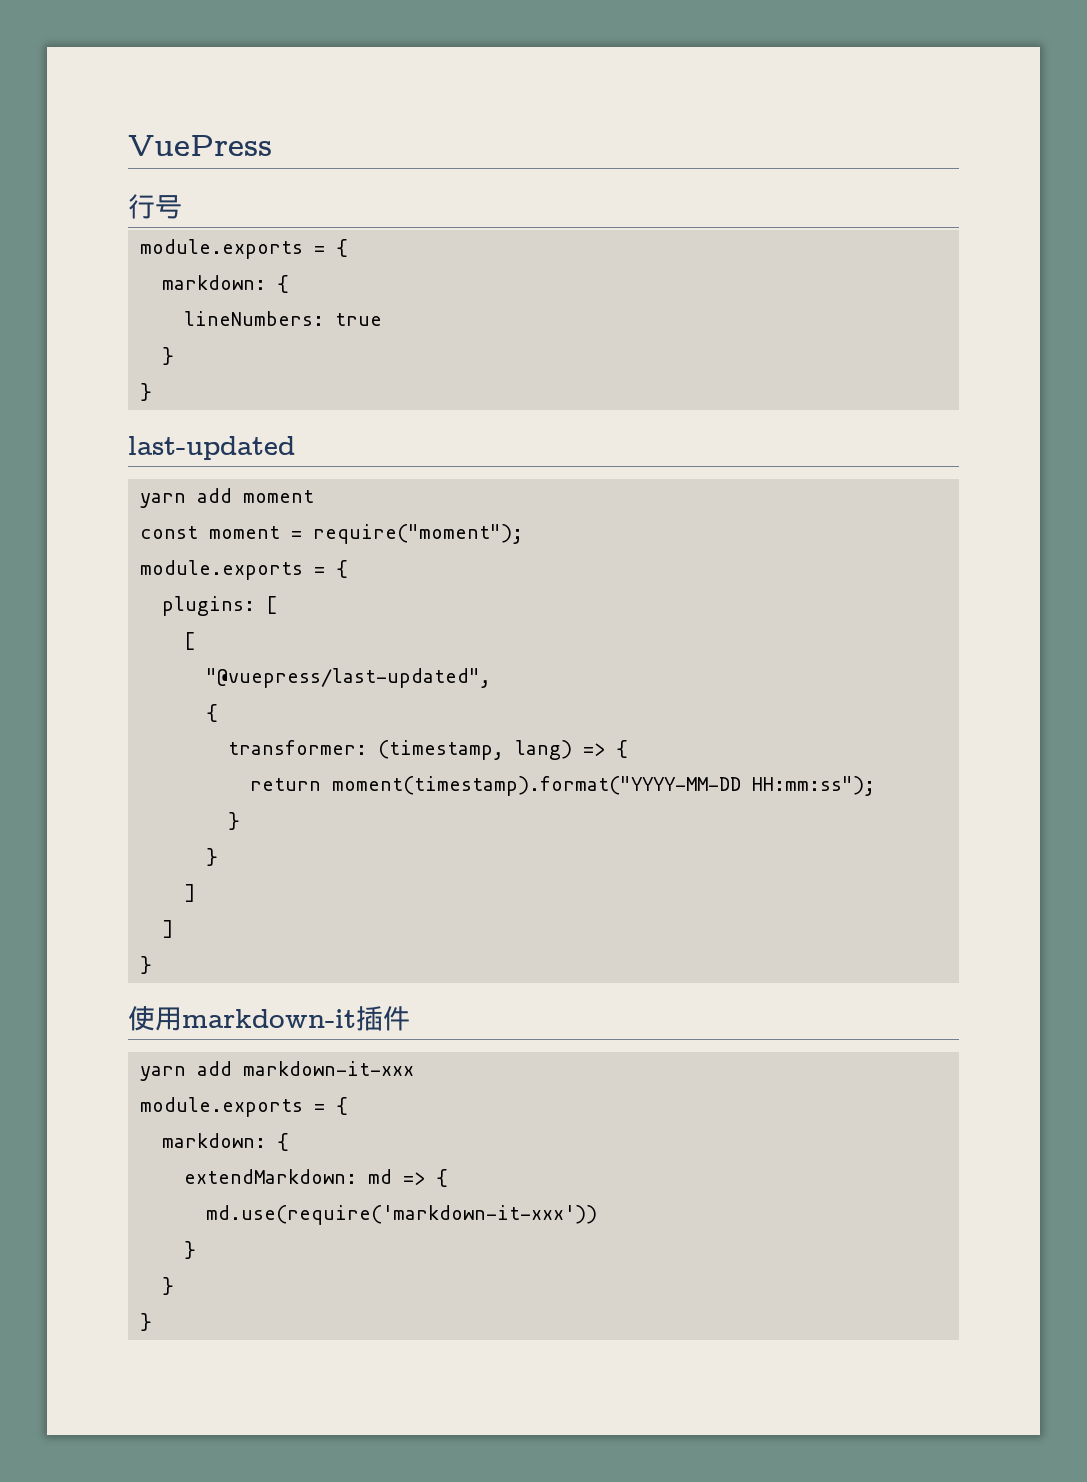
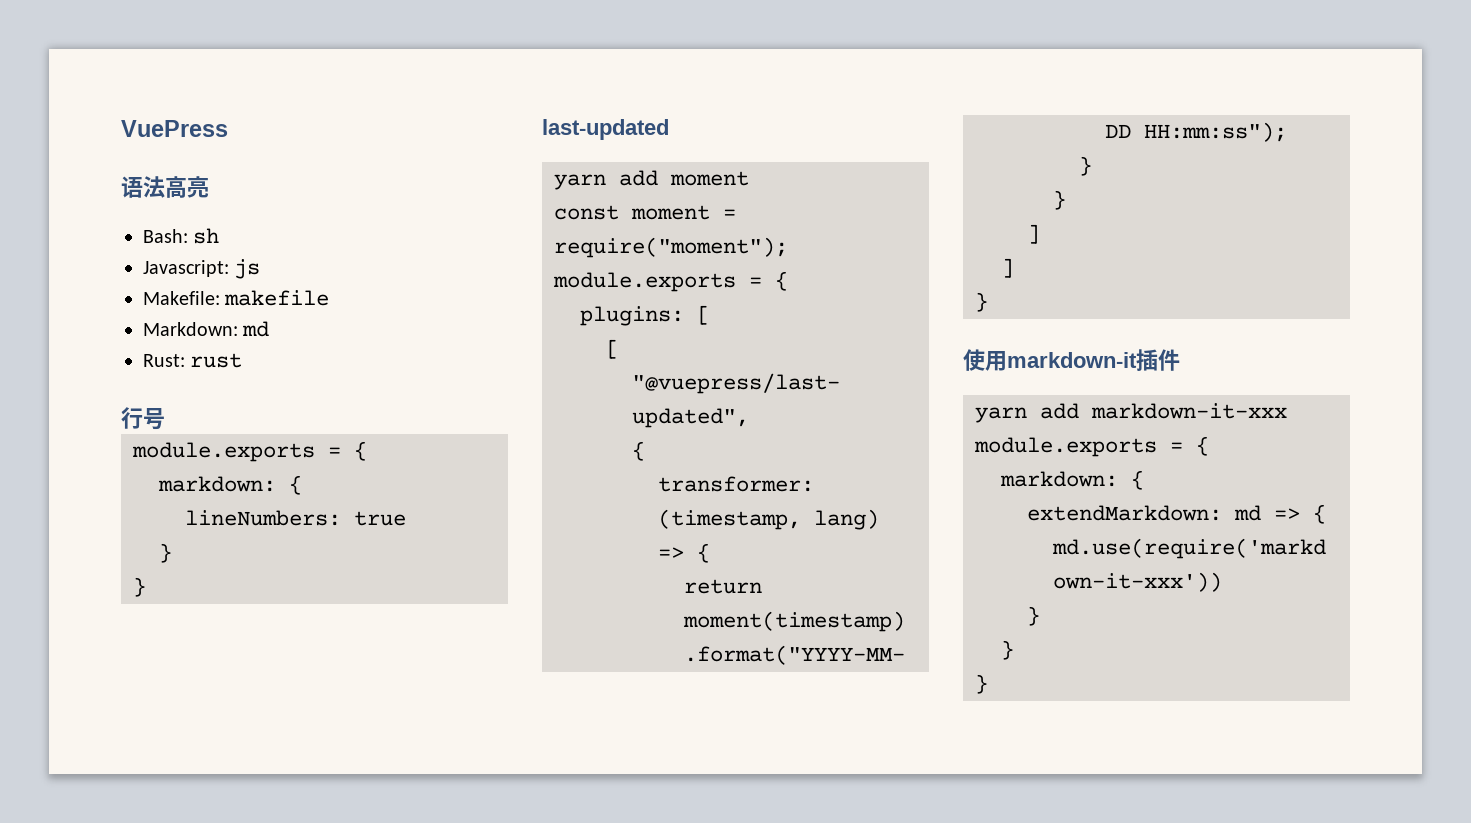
+ 语法高亮
+ Bash: sh
+ Javascript: js
+ Makefile: makefile
+ Markdown: md
+ Rust: rust

